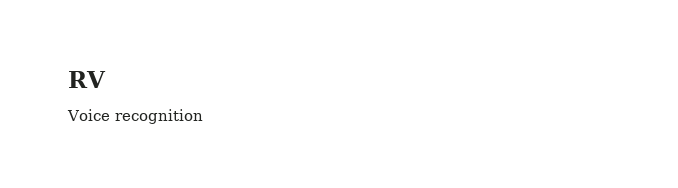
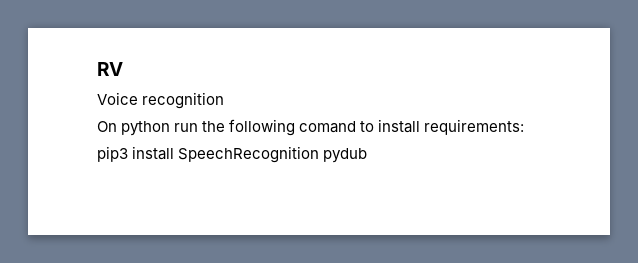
+ On python run the following comand to install requirements:
+ pip3 install SpeechRecognition pydub

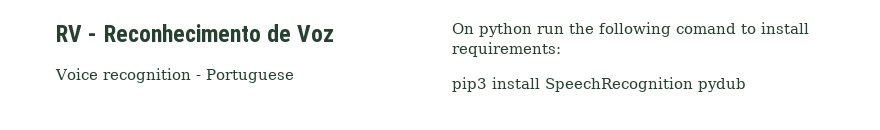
- RV
+ RV - Reconhecimento de Voz
- Voice recognition
+ Voice recognition - Portuguese

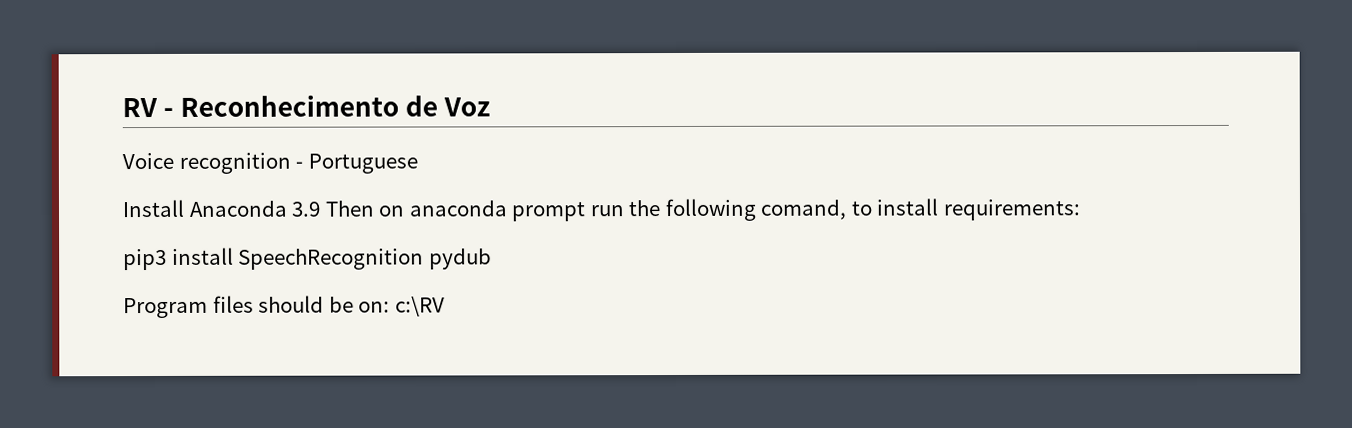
- On python run the following comand to install requirements:
+ Install Anaconda 3.9 Then on anaconda prompt run the following comand, to install requirements:
+ Program files should be on: c:\RV

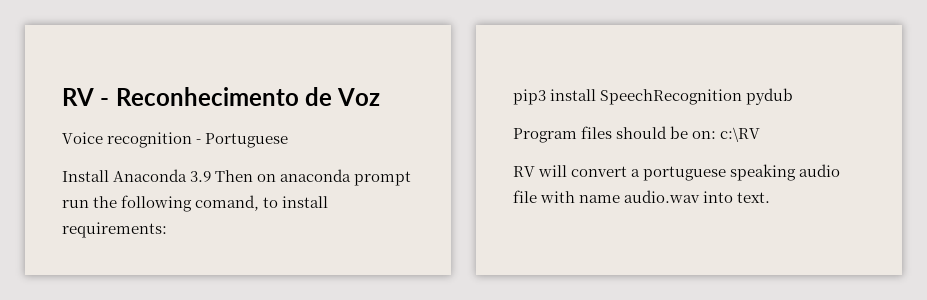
+ RV will convert a portuguese speaking audio file with name audio.wav into text.

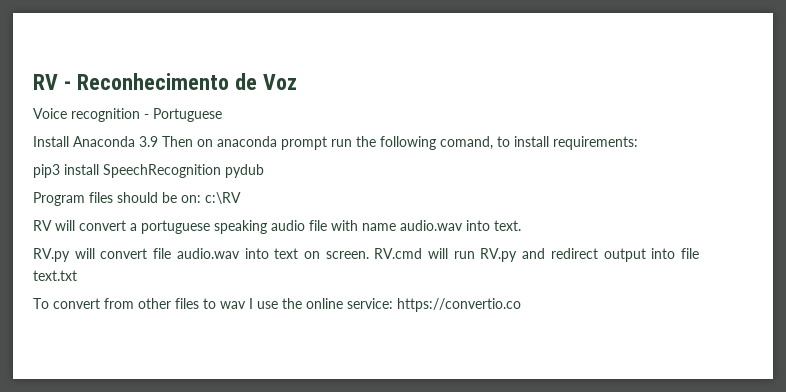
+ RV.py will convert file audio.wav into text on screen. RV.cmd will run RV.py and redirect output into file text.txt
+ To convert from other files to wav I use the online service: https://convertio.co

